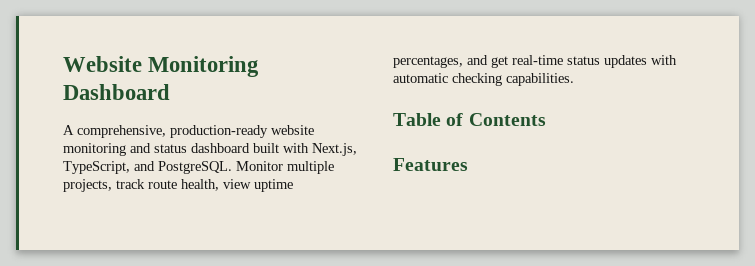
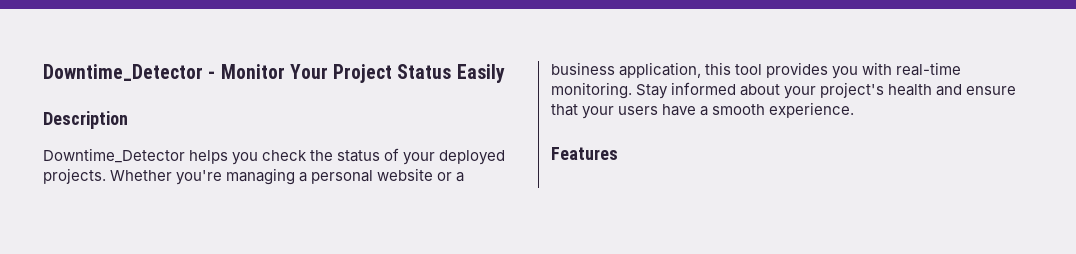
- Website Monitoring Dashboard
- A comprehensive, production-ready website monitoring and status dashboard built with Next.js, TypeScript, and PostgreSQL. Monitor multiple projects, track route health, view uptime percentages, and get real-time status updates with automatic checking capabilities.
- Table of Contents
+ Downtime_Detector - Monitor Your Project Status Easily
+ Description
+ Downtime_Detector helps you check the status of your deployed projects. Whether you're managing a personal website or a business application, this tool provides you with real-time monitoring. Stay informed about your project's health and ensure that your users have a smooth experience.

